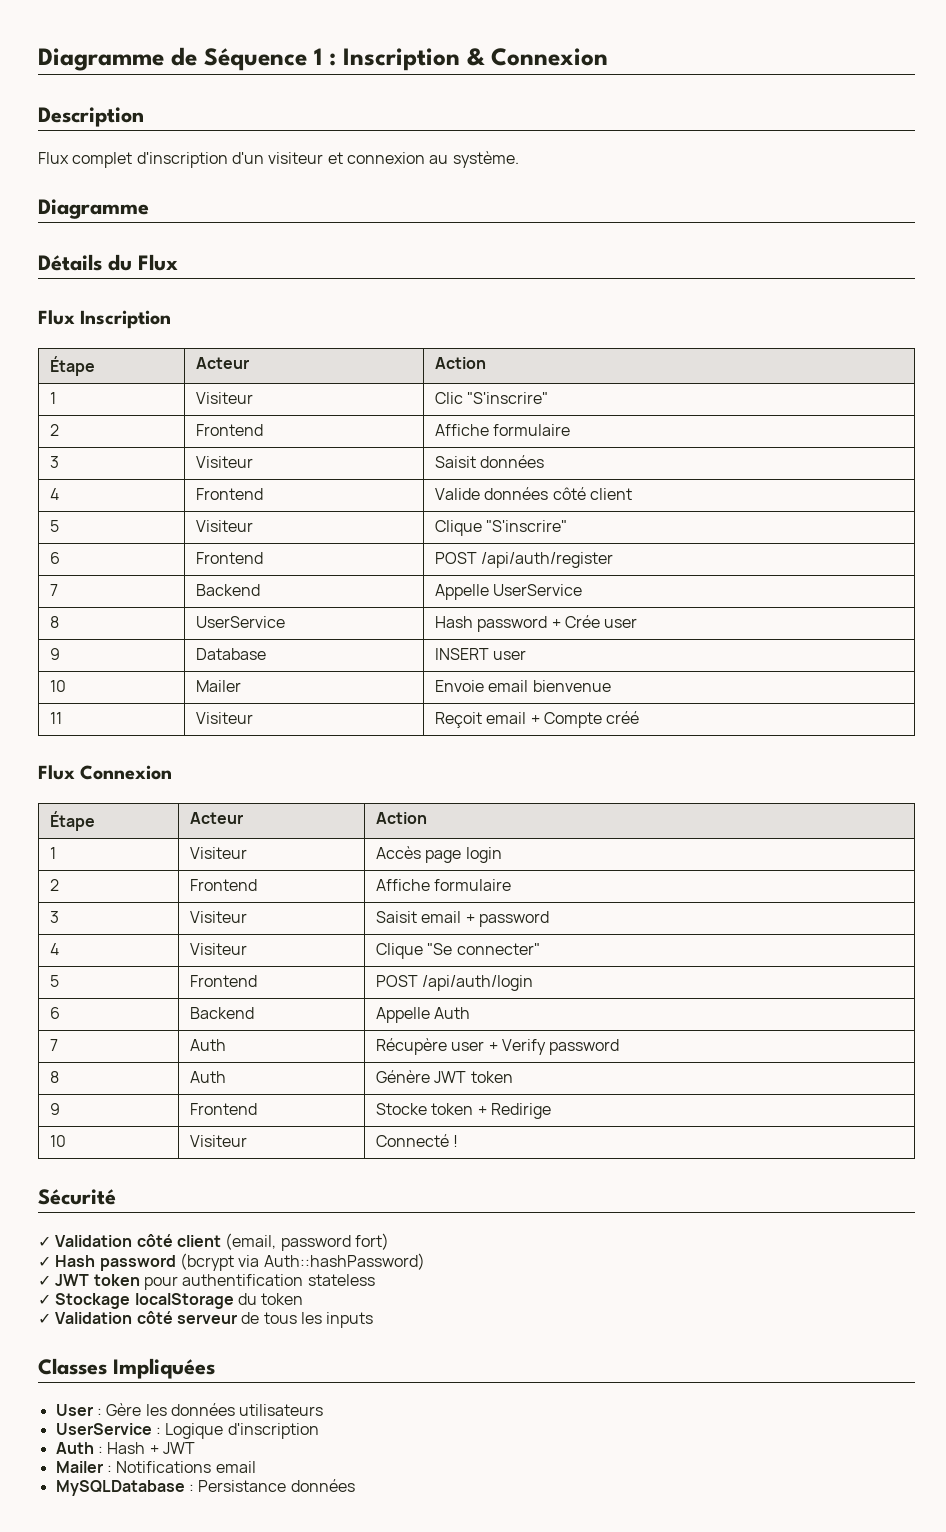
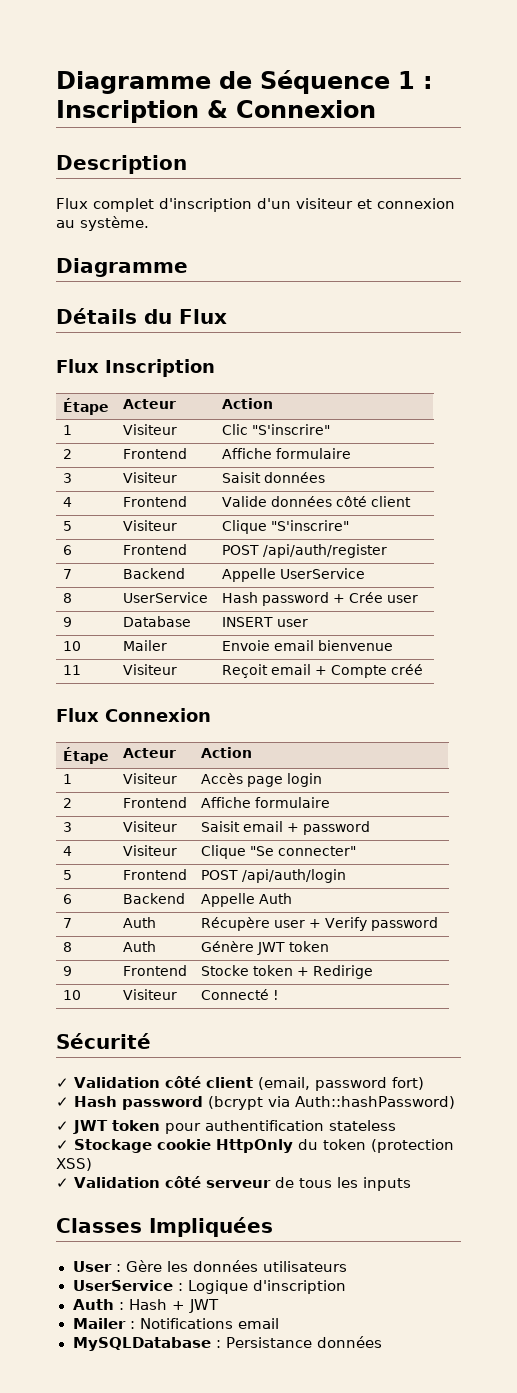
- ✓ Stockage localStorage du token
+ ✓ Stockage cookie HttpOnly du token (protection XSS)

